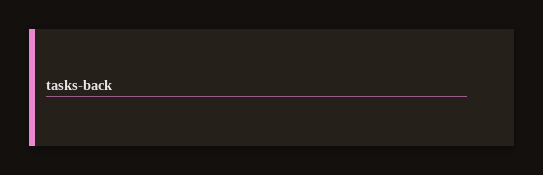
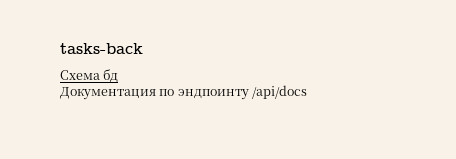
+ Схема бд
+ Документация по эндпоинту /api/docs

